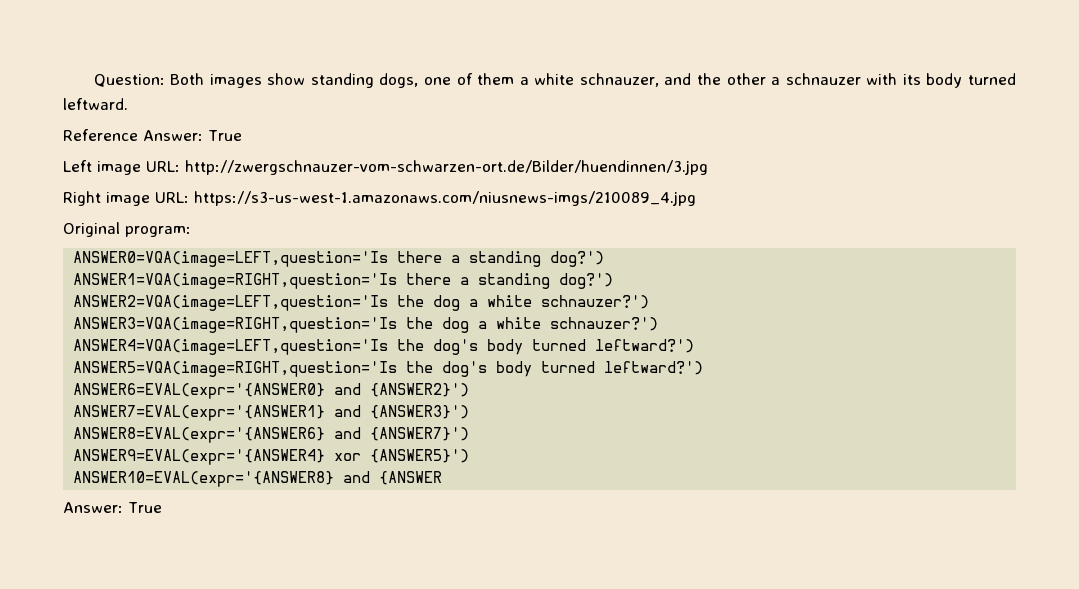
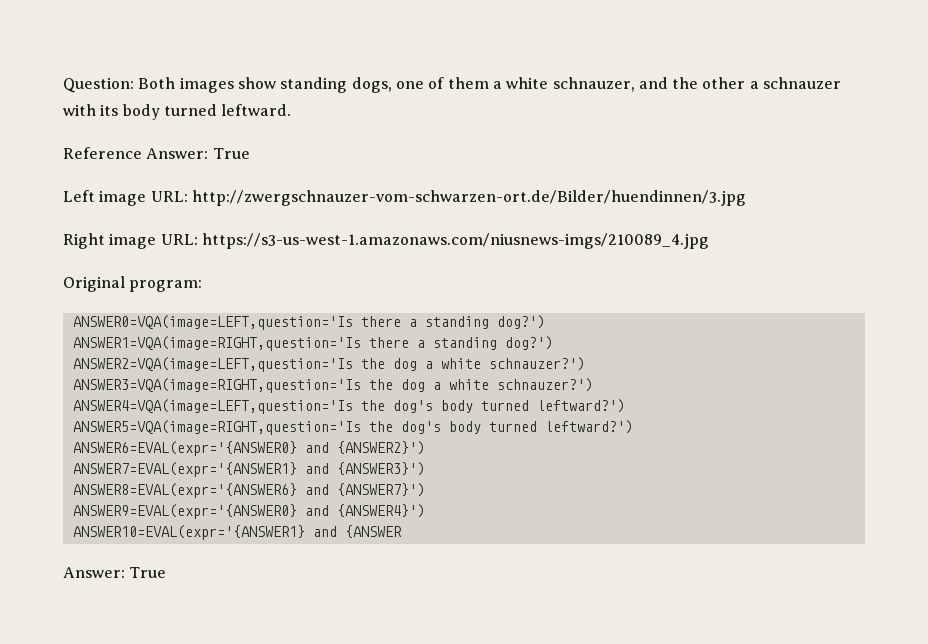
- ANSWER9=EVAL(expr='{ANSWER4} xor {ANSWER5}')
- ANSWER10=EVAL(expr='{ANSWER8} and {ANSWER
+ ANSWER9=EVAL(expr='{ANSWER0} and {ANSWER4}')
+ ANSWER10=EVAL(expr='{ANSWER1} and {ANSWER

